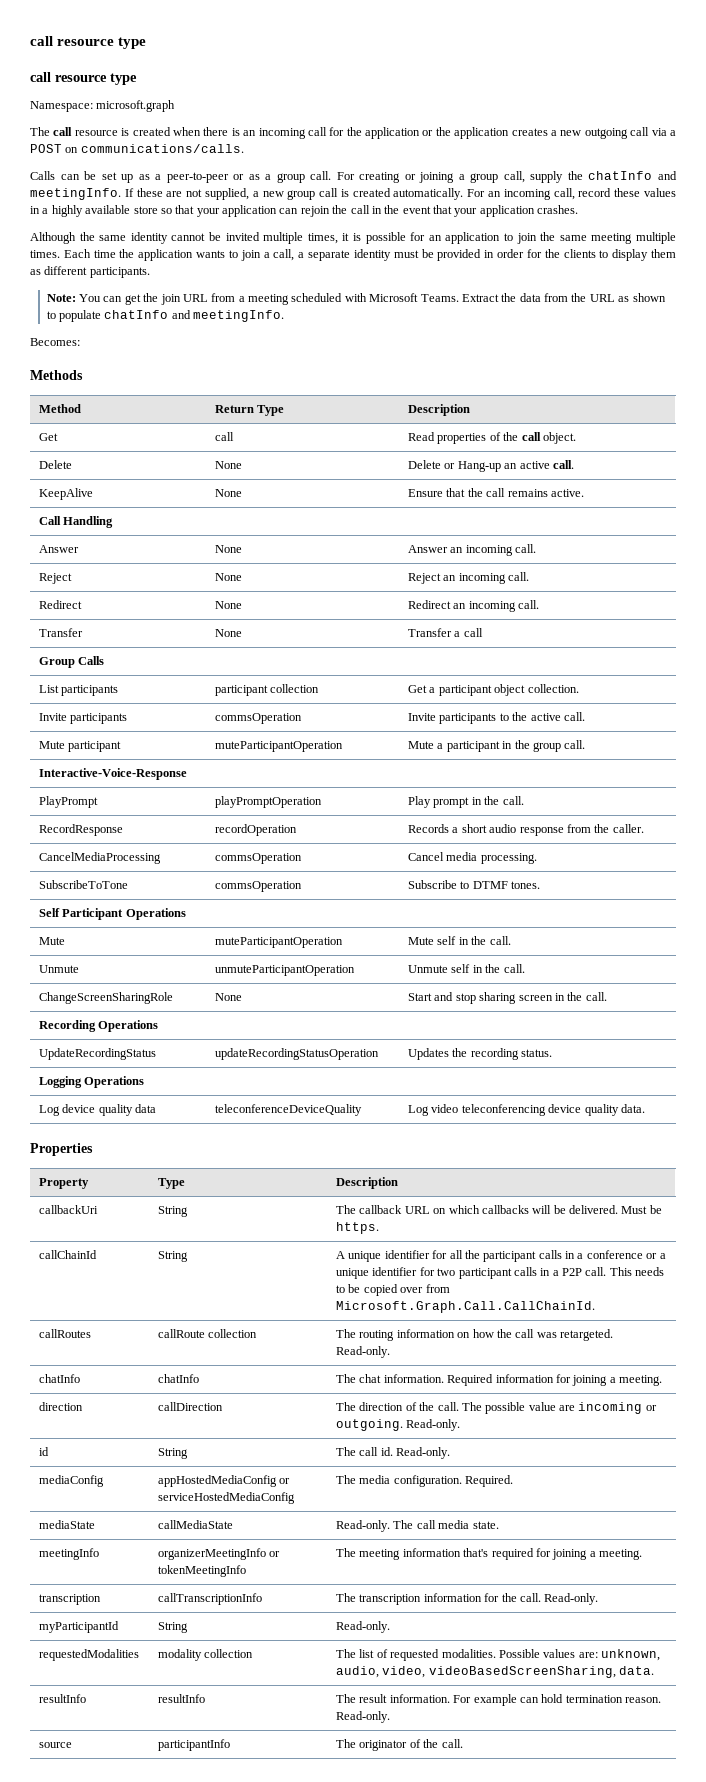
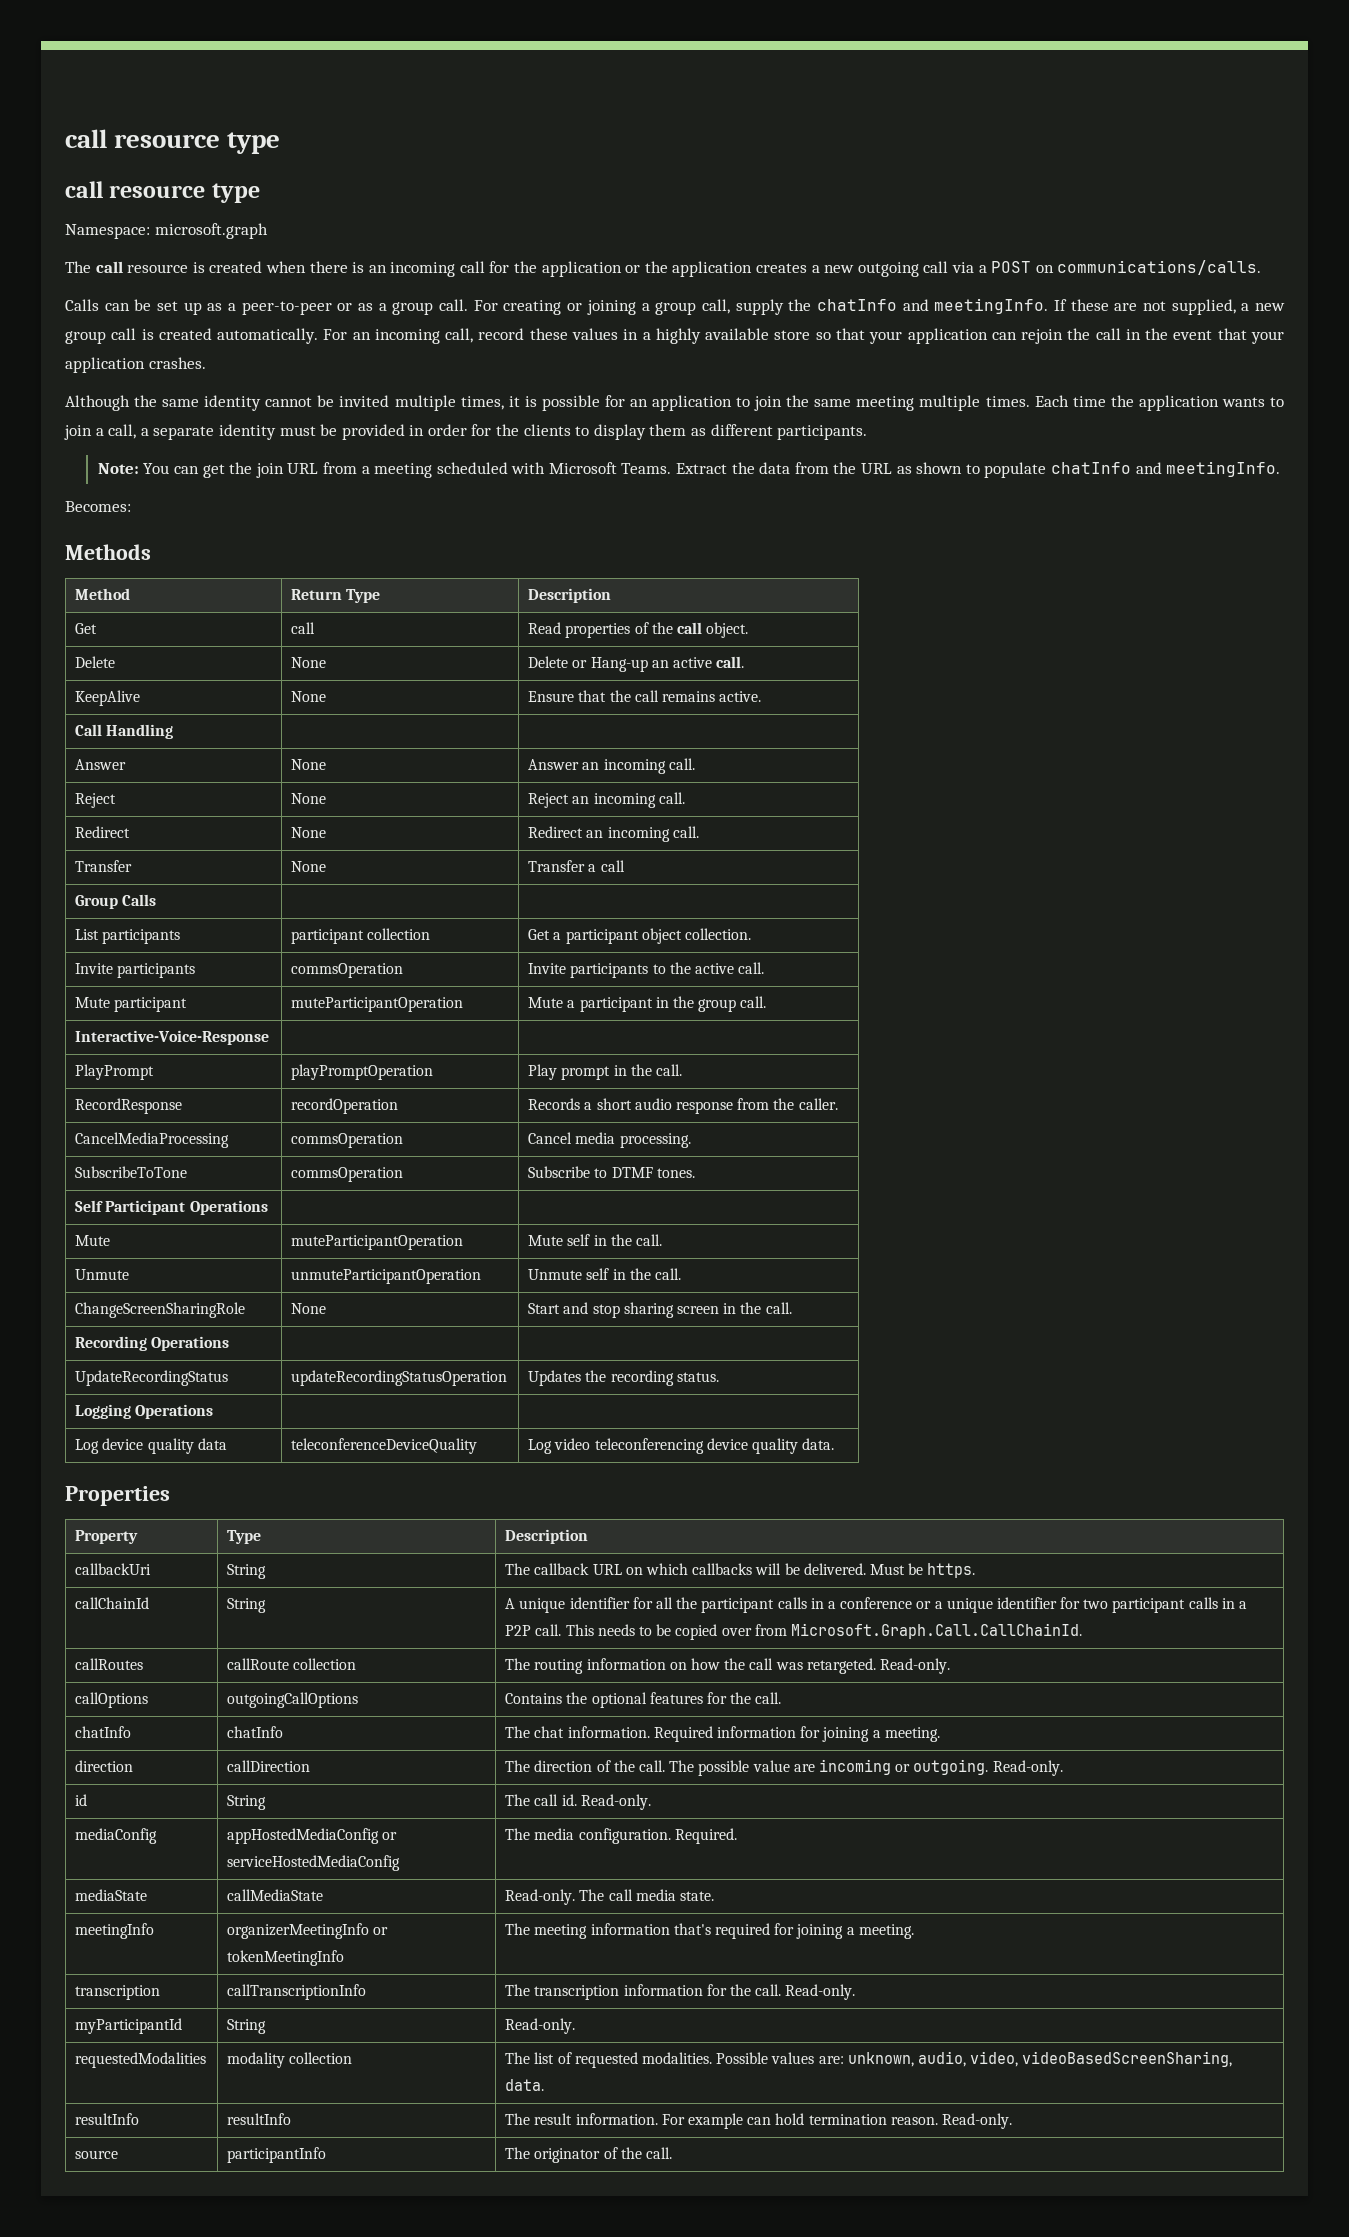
+ callOptions | outgoingCallOptions | Contains the optional features for the call.

